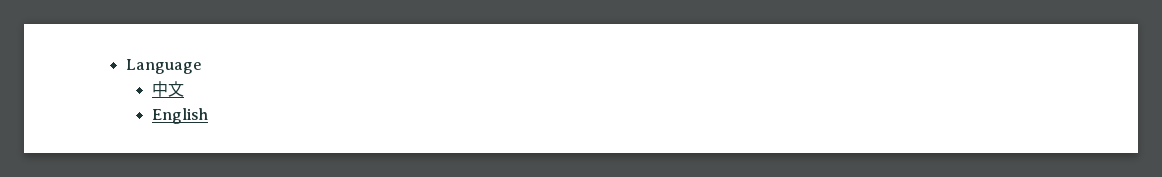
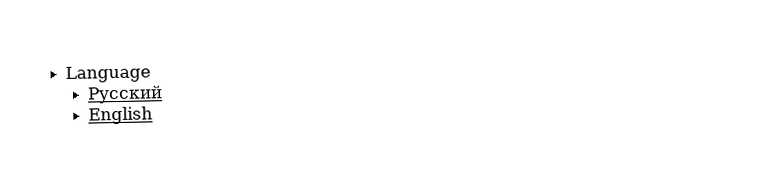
- 中文
+ Русский

